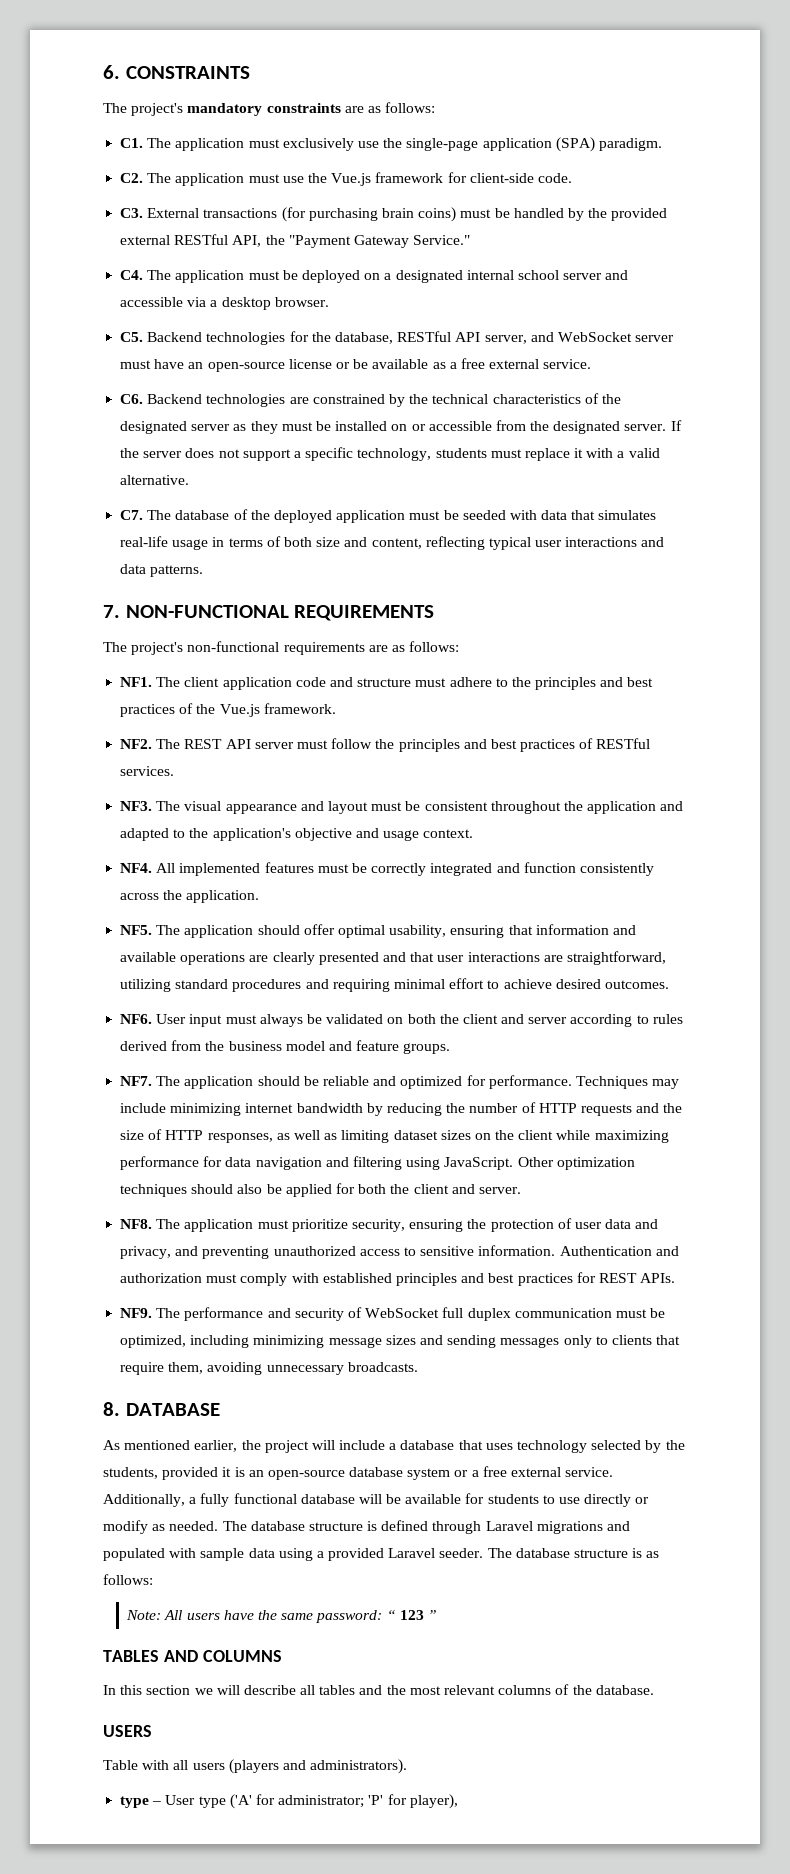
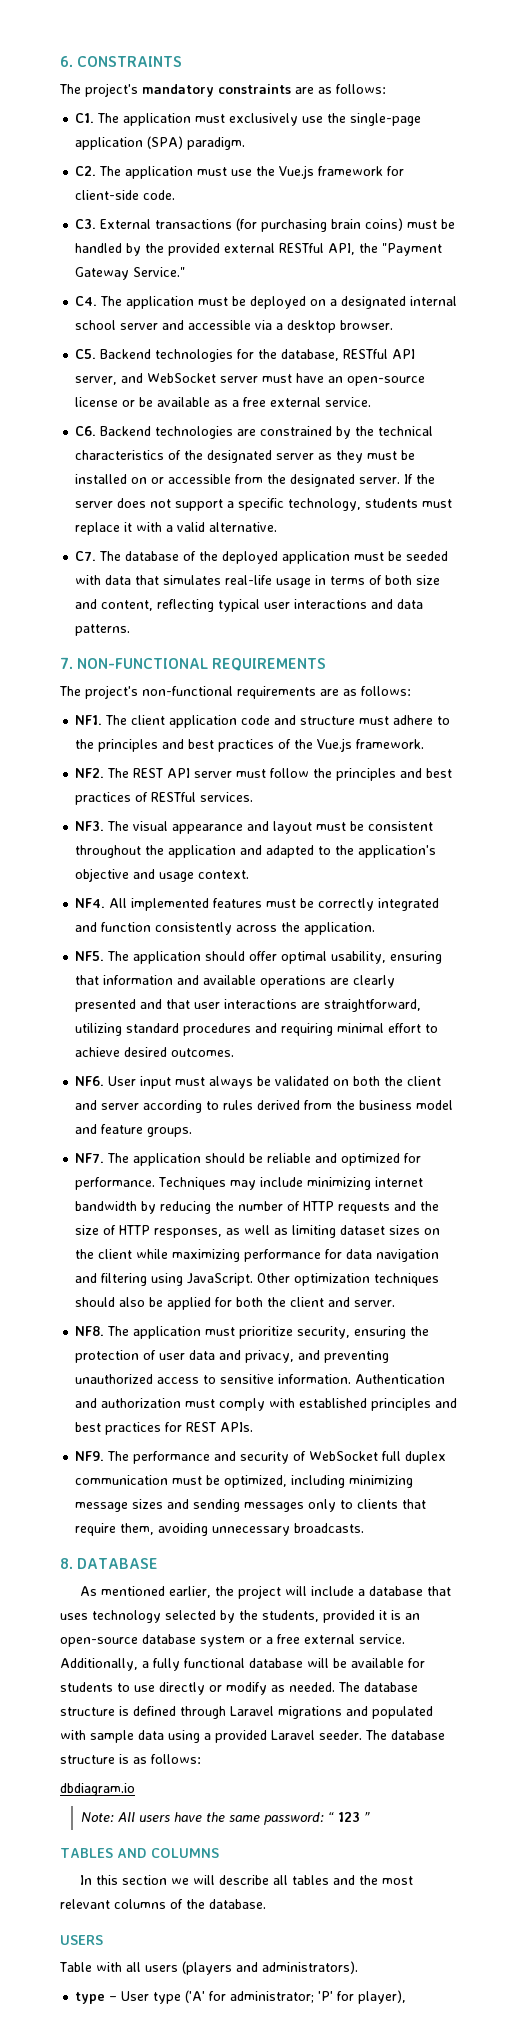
+ dbdiagram.io

